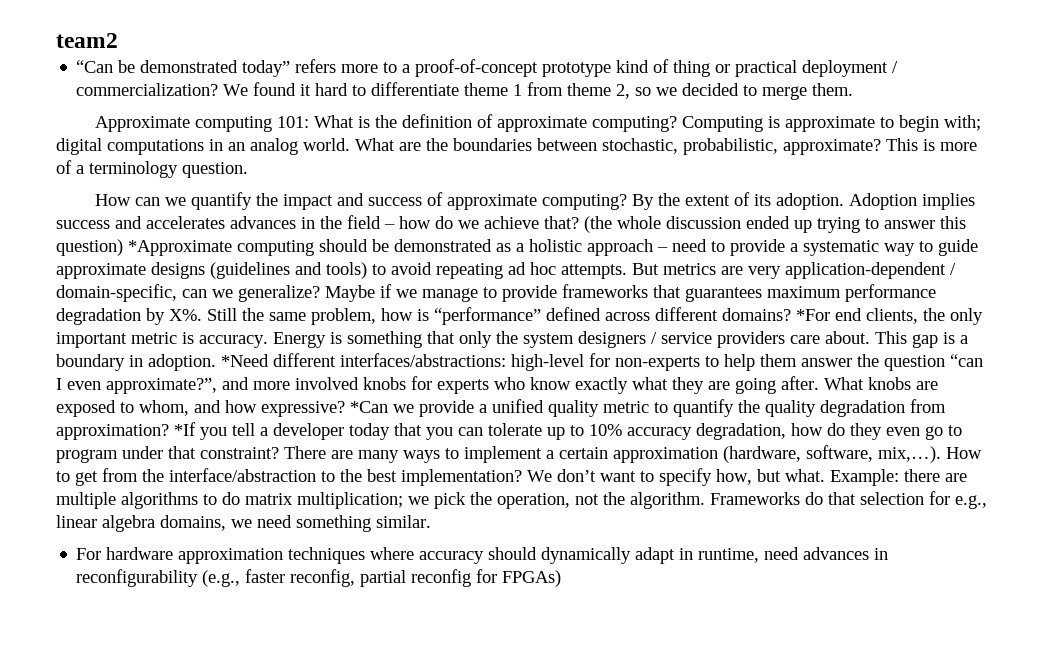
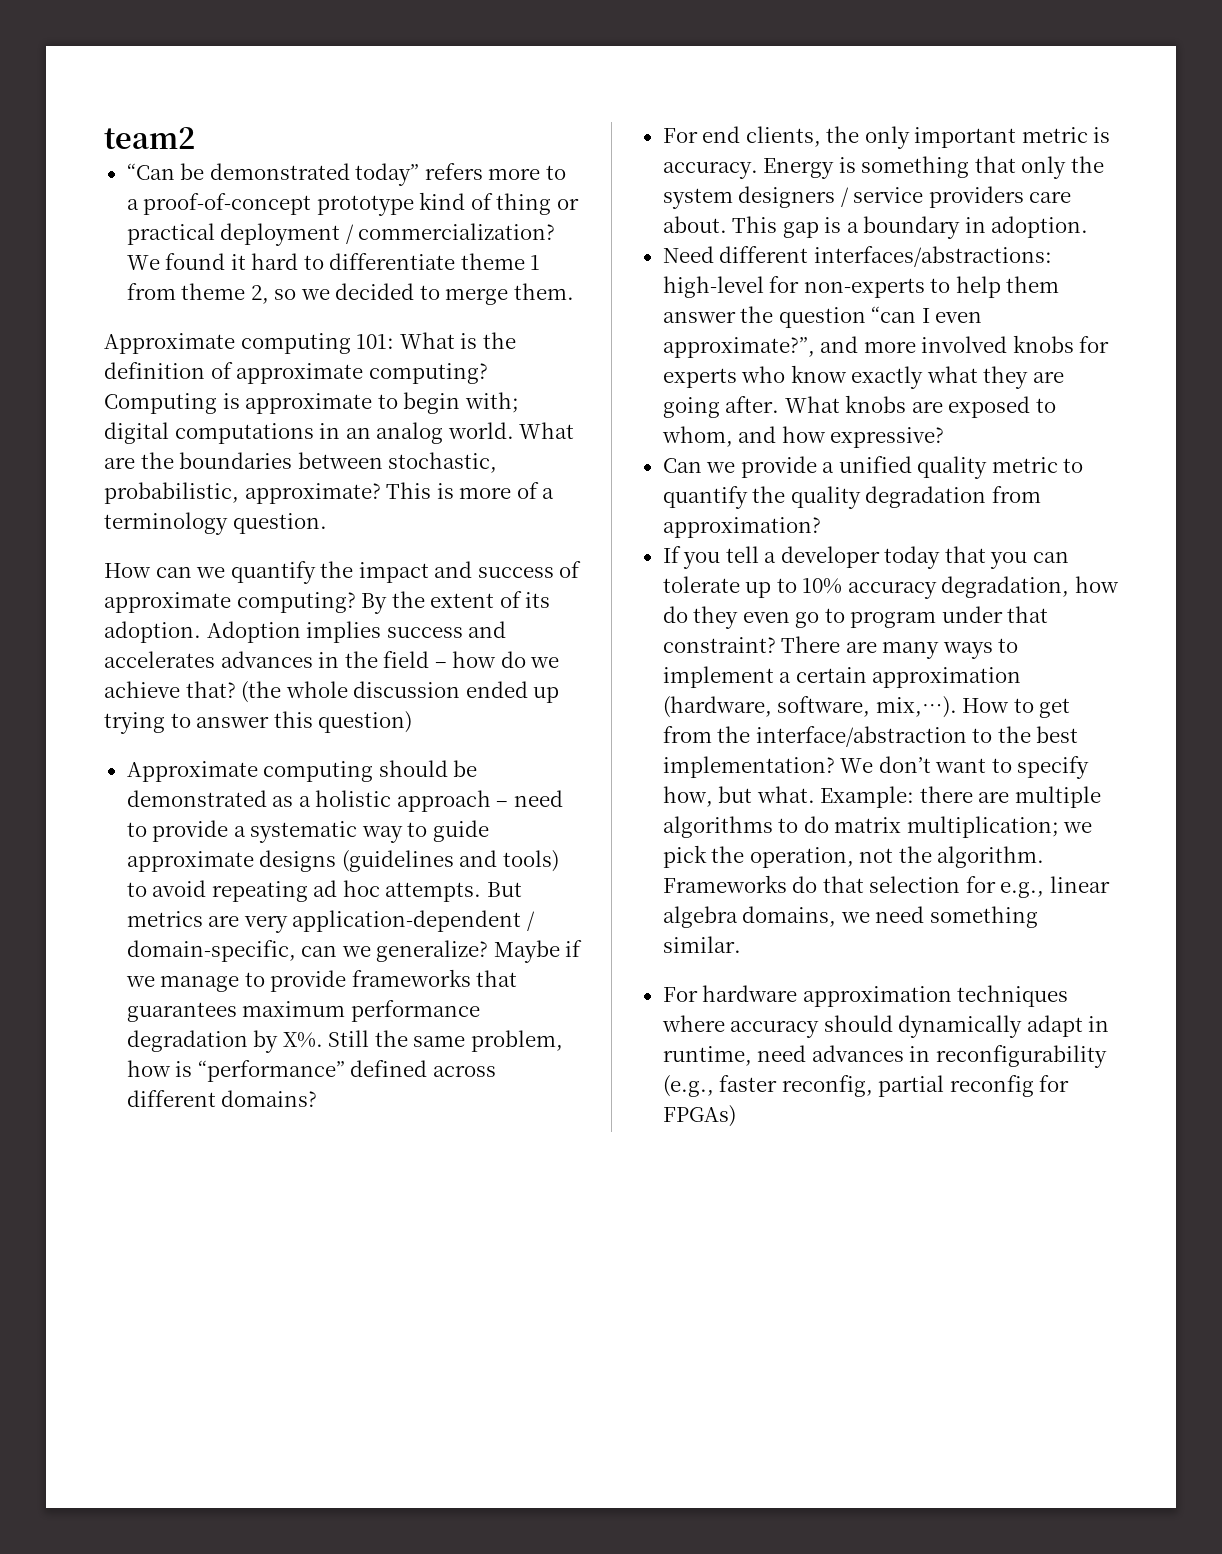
- (the whole discussion ended up trying to answer this question) *Approximate computing should be demonstrated as a holistic approach – need to provide a systematic way to guide approximate designs (guidelines and tools) to avoid repeating ad hoc attempts.
+ (the whole discussion ended up trying to answer this question)
+ Approximate computing should be demonstrated as a holistic approach – need to provide a systematic way to guide approximate designs (guidelines and tools) to avoid repeating ad hoc attempts.
- Maybe if we manage to provide frameworks that guarantees maximum performance degradation by X%. Still the same problem, how is “performance” defined across different domains? *For end clients, the only important metric is accuracy.
+ Maybe if we manage to provide frameworks that guarantees maximum performance degradation by X%. Still the same problem, how is “performance” defined across different domains?
+ For end clients, the only important metric is accuracy.
- This gap is a boundary in adoption. *Need different interfaces/abstractions: high-level for non-experts to help them answer the question “can I even approximate?”, and more involved knobs for experts who know exactly what they are going after.
+ This gap is a boundary in adoption.
+ Need different interfaces/abstractions: high-level for non-experts to help them answer the question “can I even approximate?”, and more involved knobs for experts who know exactly what they are going after.
- What knobs are exposed to whom, and how expressive? *Can we provide a unified quality metric to quantify the quality degradation from approximation? *If you tell a developer today that you can tolerate up to 10% accuracy degradation, how do they even go to program under that constraint?
+ What knobs are exposed to whom, and how expressive?
+ Can we provide a unified quality metric to quantify the quality degradation from approximation?
+ If you tell a developer today that you can tolerate up to 10% accuracy degradation, how do they even go to program under that constraint?

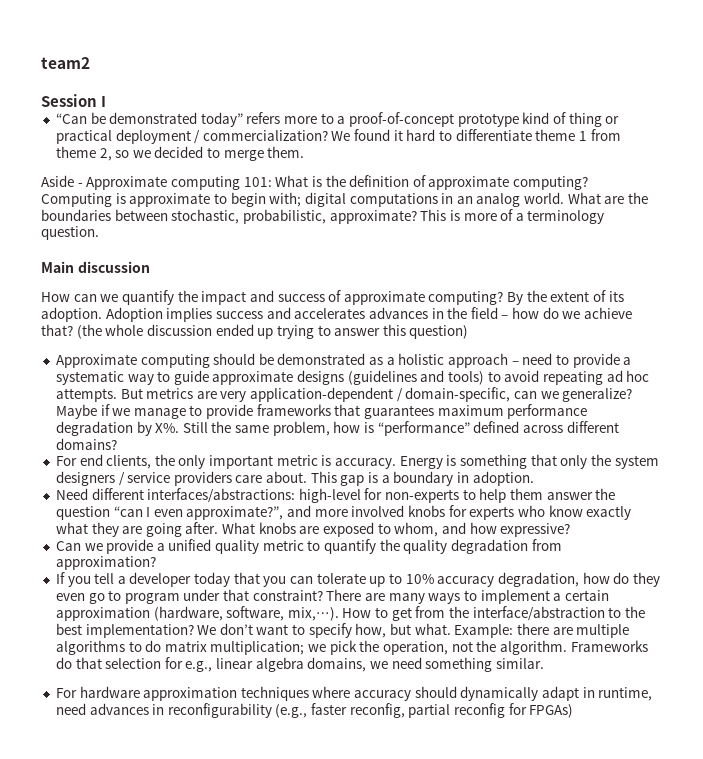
+ Session I
- Approximate computing 101: What is the definition of approximate computing?
+ Aside - Approximate computing 101: What is the definition of approximate computing?
+ Main discussion

